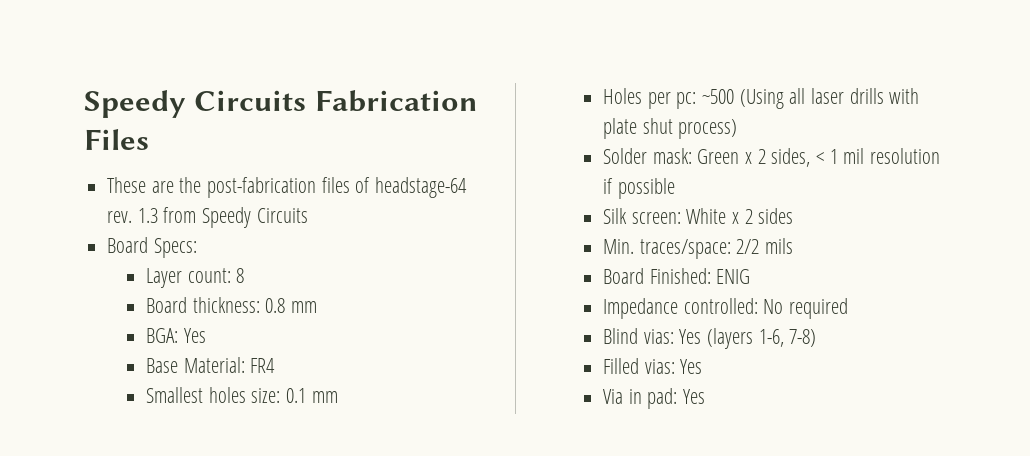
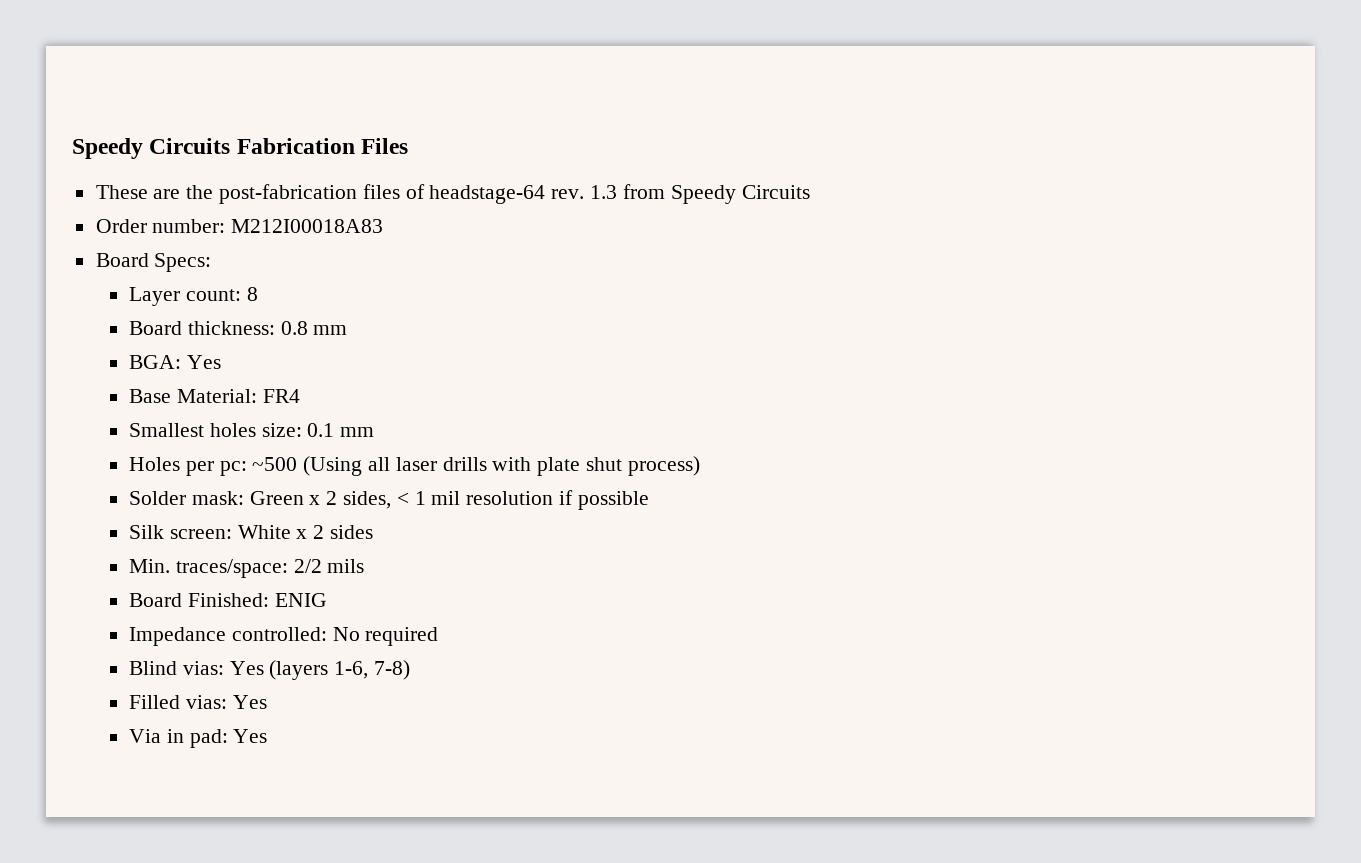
+ Order number: M212I00018A83

